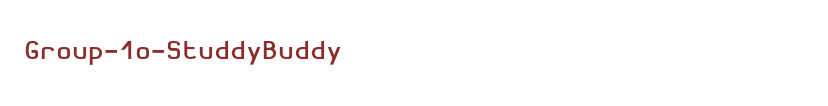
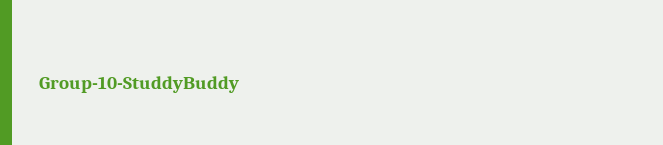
- Group-1o-StuddyBuddy
+ Group-10-StuddyBuddy

